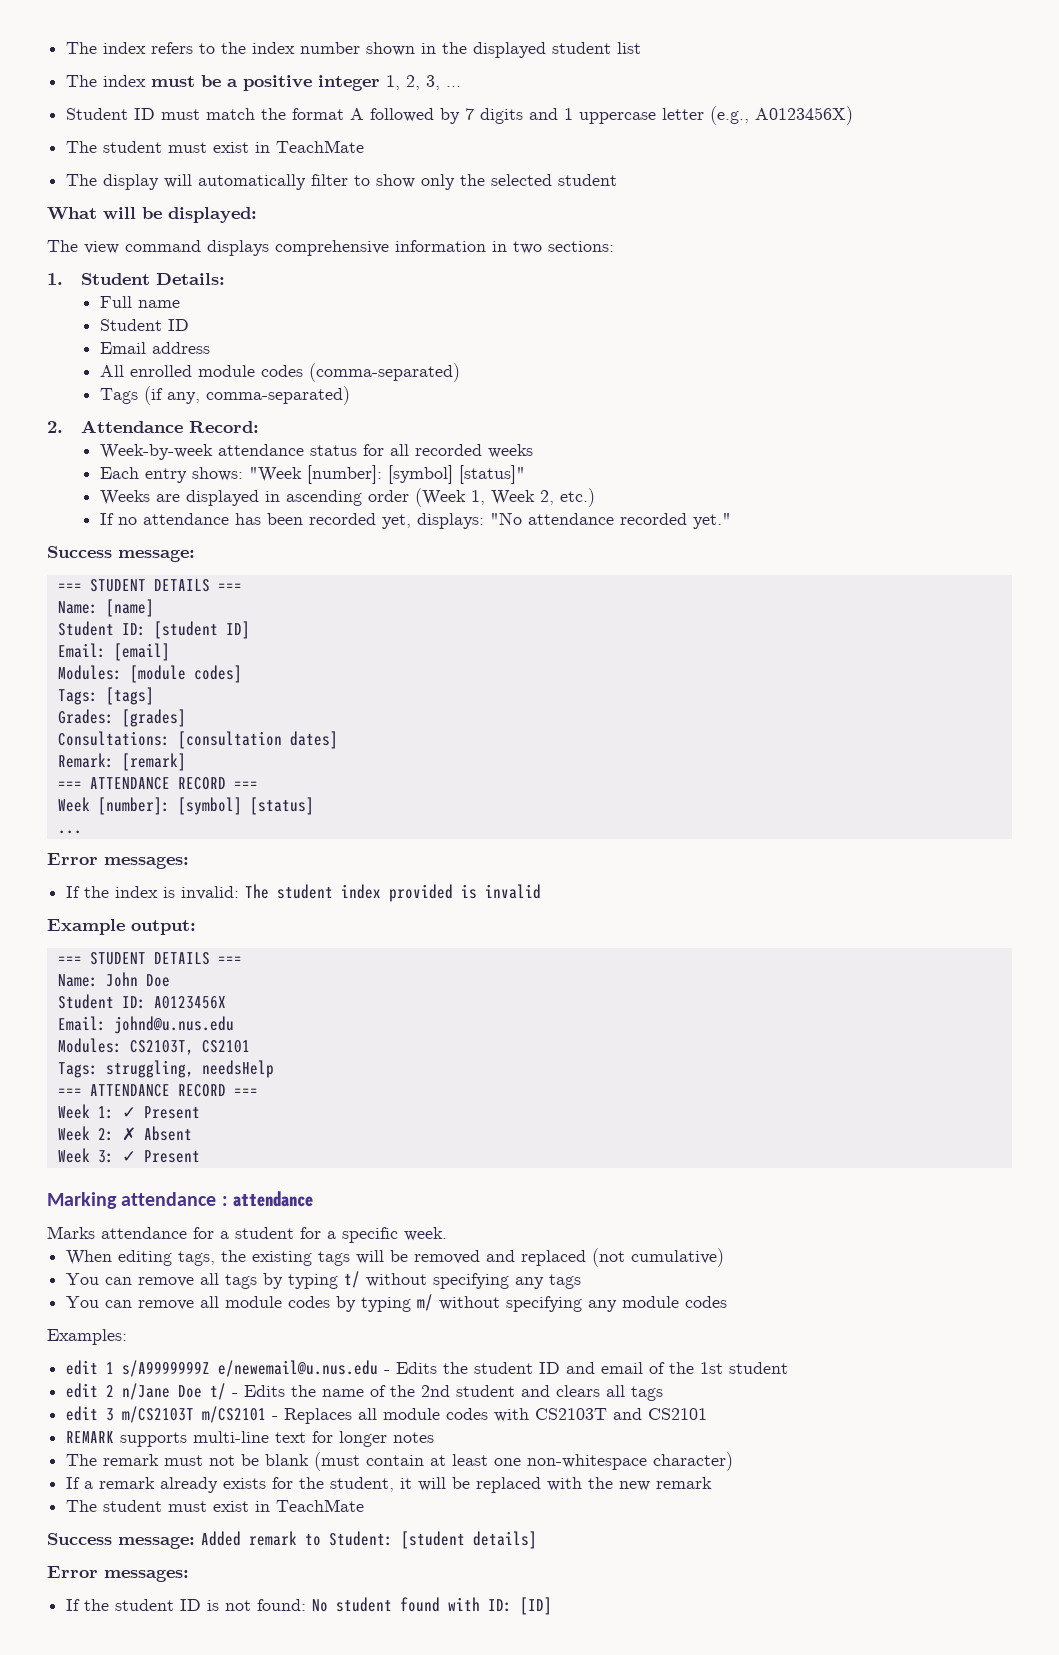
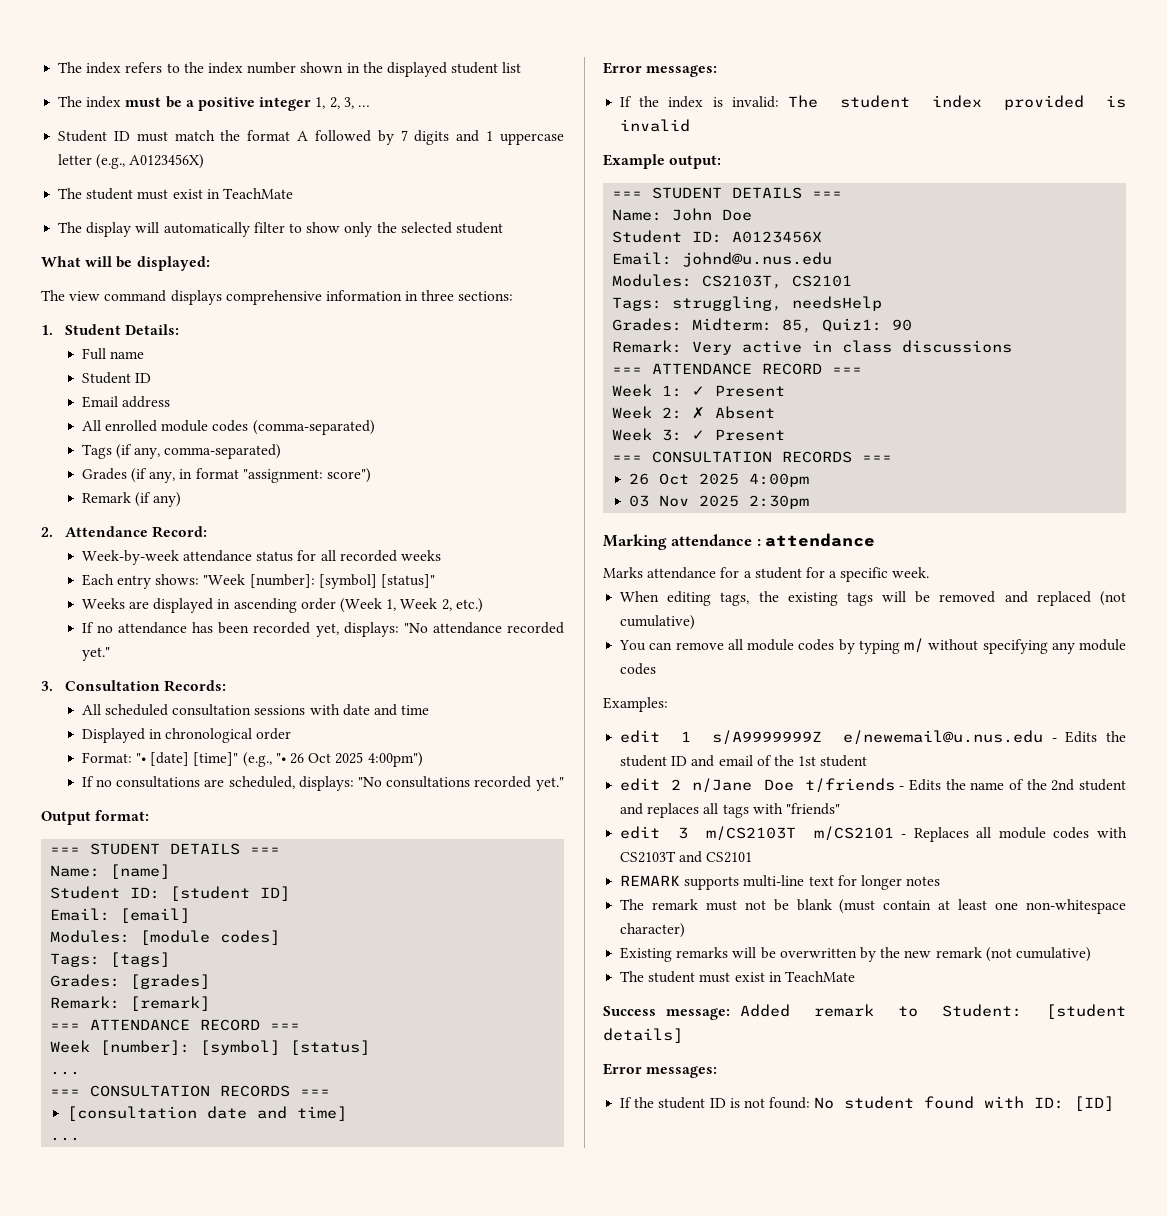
- The view command displays comprehensive information in two sections:
+ The view command displays comprehensive information in three sections:
+ Grades (if any, in format "assignment: score")
+ Remark (if any)
  If no attendance has been recorded yet, displays: "No attendance recorded yet."
- Success message:
+ 3. Consultation Records:
+ All scheduled consultation sessions with date and time
+ Displayed in chronological order
+ Format: "• [date] [time]" (e.g., "• 26 Oct 2025 4:00pm")
+ If no consultations are scheduled, displays: "No consultations recorded yet."
+ Output format:
- Consultations: [consultation dates]
  Week [number]: [symbol] [status]
+ ...
+ === CONSULTATION RECORDS ===
+ [consultation date and time]
+ Grades: Midterm: 85, Quiz1: 90
+ Remark: Very active in class discussions
  Week 3: ✓ Present
+ === CONSULTATION RECORDS ===
+ 26 Oct 2025 4:00pm
+ 03 Nov 2025 2:30pm
- You can remove all tags by typing t/ without specifying any tags
- edit 2 n/Jane Doe t/ - Edits the name of the 2nd student and clears all tags
+ edit 2 n/Jane Doe t/friends - Edits the name of the 2nd student and replaces all tags with "friends"
- If a remark already exists for the student, it will be replaced with the new remark
+ Existing remarks will be overwritten by the new remark (not cumulative)

